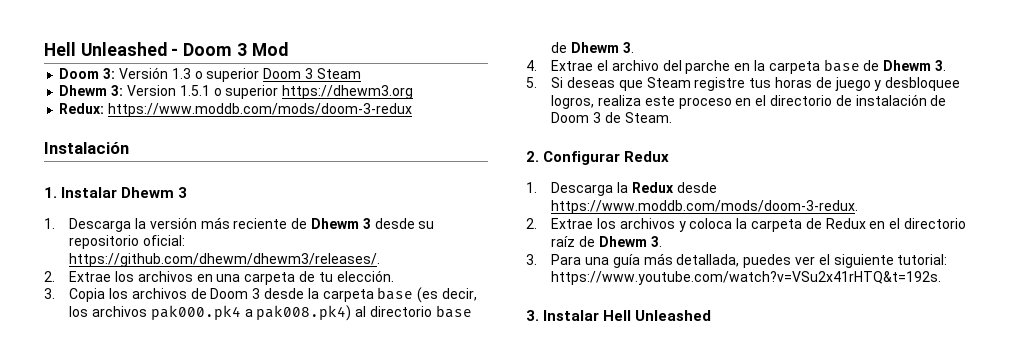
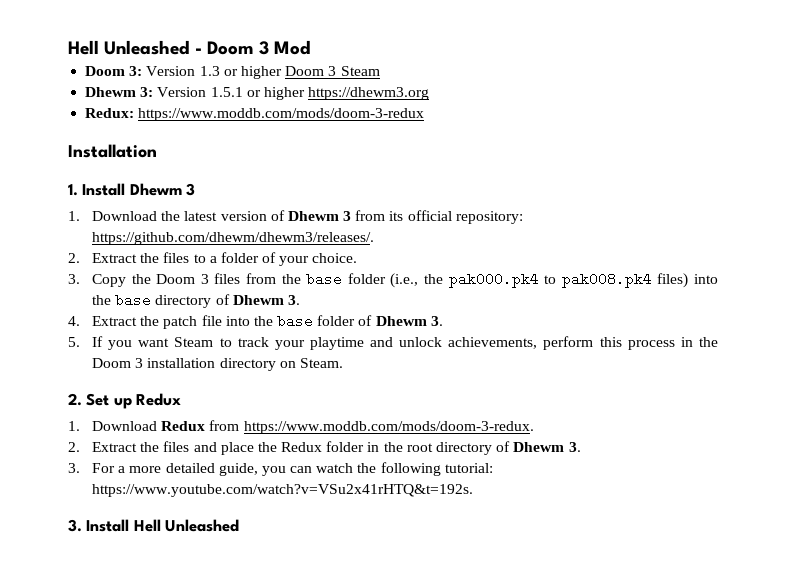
- Doom 3: Versión 1.3 o superior Doom 3 Steam
+ Doom 3: Version 1.3 or higher Doom 3 Steam
- Dhewm 3: Version 1.5.1 o superior https://dhewm3.org
+ Dhewm 3: Version 1.5.1 or higher https://dhewm3.org
- Instalación
- 1. Instalar Dhewm 3
+ Installation
+ 1. Install Dhewm 3
- 1. Descarga la versión más reciente de Dhewm 3 desde su repositorio oficial: https://github.com/dhewm/dhewm3/releases/.
- 2. Extrae los archivos en una carpeta de tu elección.
- 3. Copia los archivos de Doom 3 desde la carpeta base (es decir, los archivos pak000.pk4 a pak008.pk4) al directorio base de Dhewm 3.
- 4. Extrae el archivo del parche en la carpeta base de Dhewm 3.
- 5. Si deseas que Steam registre tus horas de juego y desbloquee logros, realiza este proceso en el directorio de instalación de Doom 3 de Steam.
+ 1. Download the latest version of Dhewm 3 from its official repository: https://github.com/dhewm/dhewm3/releases/.
+ 2. Extract the files to a folder of your choice.
+ 3. Copy the Doom 3 files from the base folder (i.e., the pak000.pk4 to pak008.pk4 files) into the base directory of Dhewm 3.
+ 4. Extract the patch file into the base folder of Dhewm 3.
+ 5. If you want Steam to track your playtime and unlock achievements, perform this process in the Doom 3 installation directory on Steam.
- 2. Configurar Redux
+ 2. Set up Redux
- 1. Descarga la Redux desde https://www.moddb.com/mods/doom-3-redux.
- 2. Extrae los archivos y coloca la carpeta de Redux en el directorio raíz de Dhewm 3.
- 3. Para una guía más detallada, puedes ver el siguiente tutorial: https://www.youtube.com/watch?v=VSu2x41rHTQ&t=192s.
+ 1. Download Redux from https://www.moddb.com/mods/doom-3-redux.
+ 2. Extract the files and place the Redux folder in the root directory of Dhewm 3.
+ 3. For a more detailed guide, you can watch the following tutorial: https://www.youtube.com/watch?v=VSu2x41rHTQ&t=192s.
- 3. Instalar Hell Unleashed
+ 3. Install Hell Unleashed

